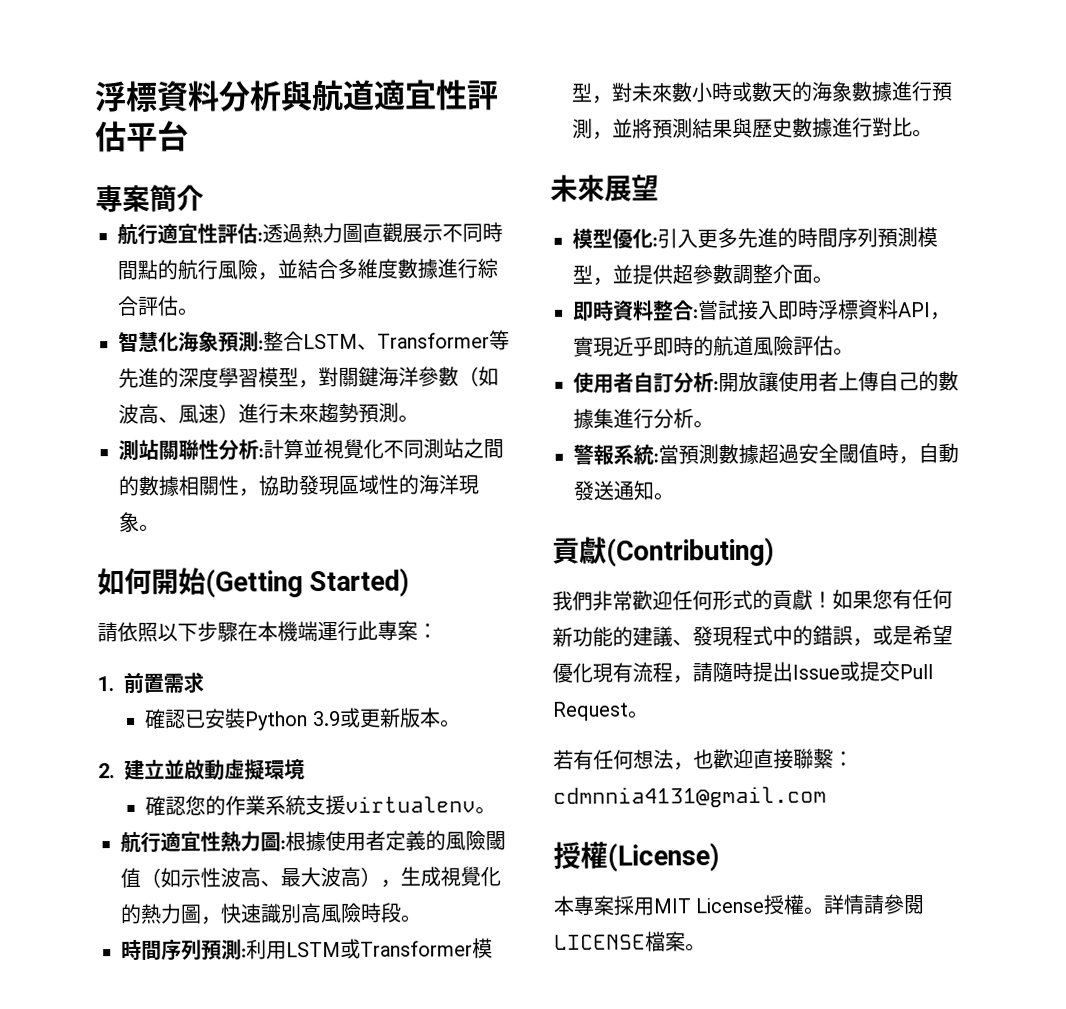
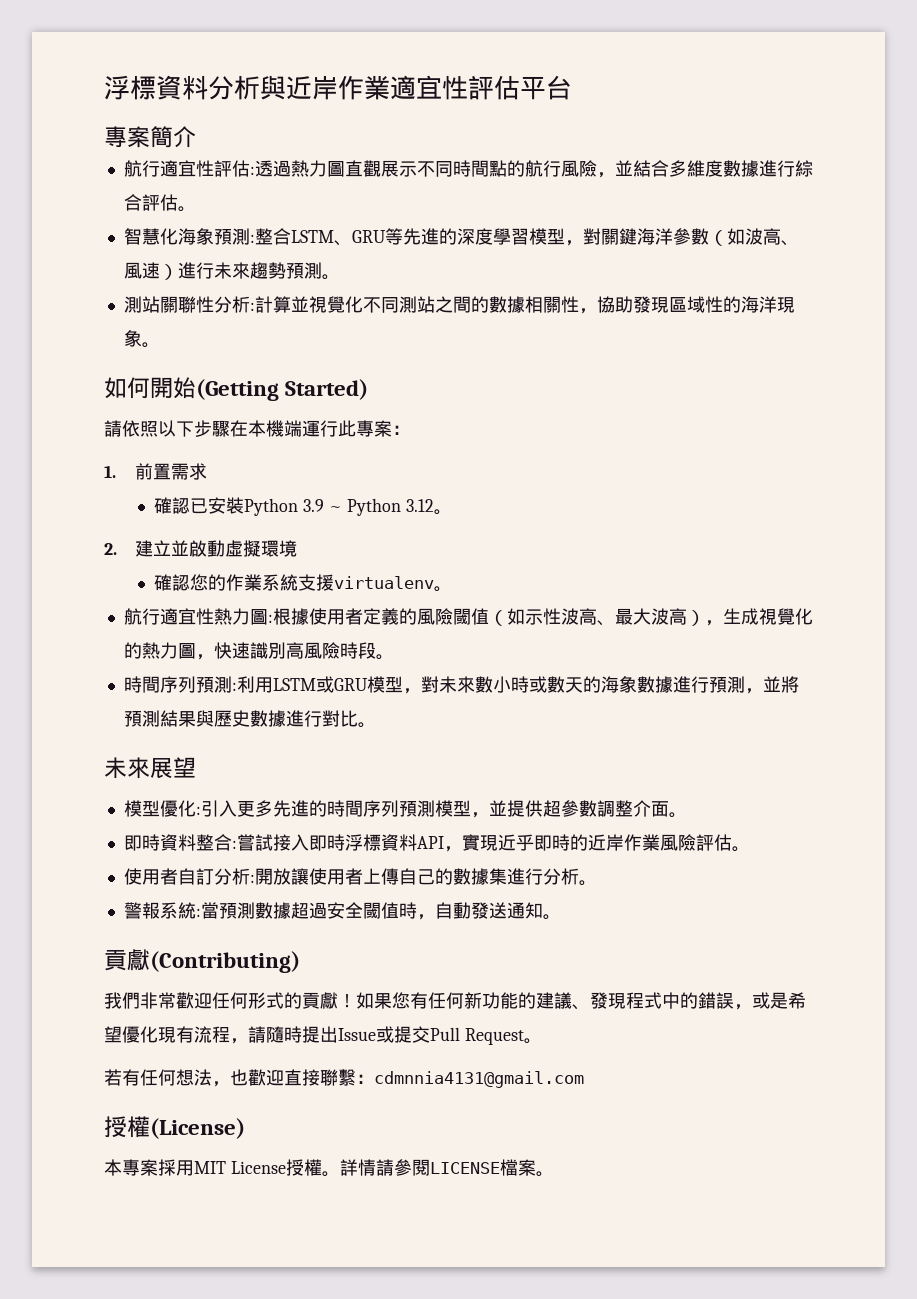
- 浮標資料分析與航道適宜性評估平台
+ 浮標資料分析與近岸作業適宜性評估平台
- 智慧化海象預測:整合LSTM、Transformer等先進的深度學習模型，對關鍵海洋參數（如波高、風速）進行未來趨勢預測。
+ 智慧化海象預測:整合LSTM、GRU等先進的深度學習模型，對關鍵海洋參數（如波高、風速）進行未來趨勢預測。
- 確認已安裝Python 3.9或更新版本。
+ 確認已安裝Python 3.9 ~ Python 3.12。
- 時間序列預測:利用LSTM或Transformer模型，對未來數小時或數天的海象數據進行預測，並將預測結果與歷史數據進行對比。
+ 時間序列預測:利用LSTM或GRU模型，對未來數小時或數天的海象數據進行預測，並將預測結果與歷史數據進行對比。
- 即時資料整合:嘗試接入即時浮標資料API，實現近乎即時的航道風險評估。
+ 即時資料整合:嘗試接入即時浮標資料API，實現近乎即時的近岸作業風險評估。

